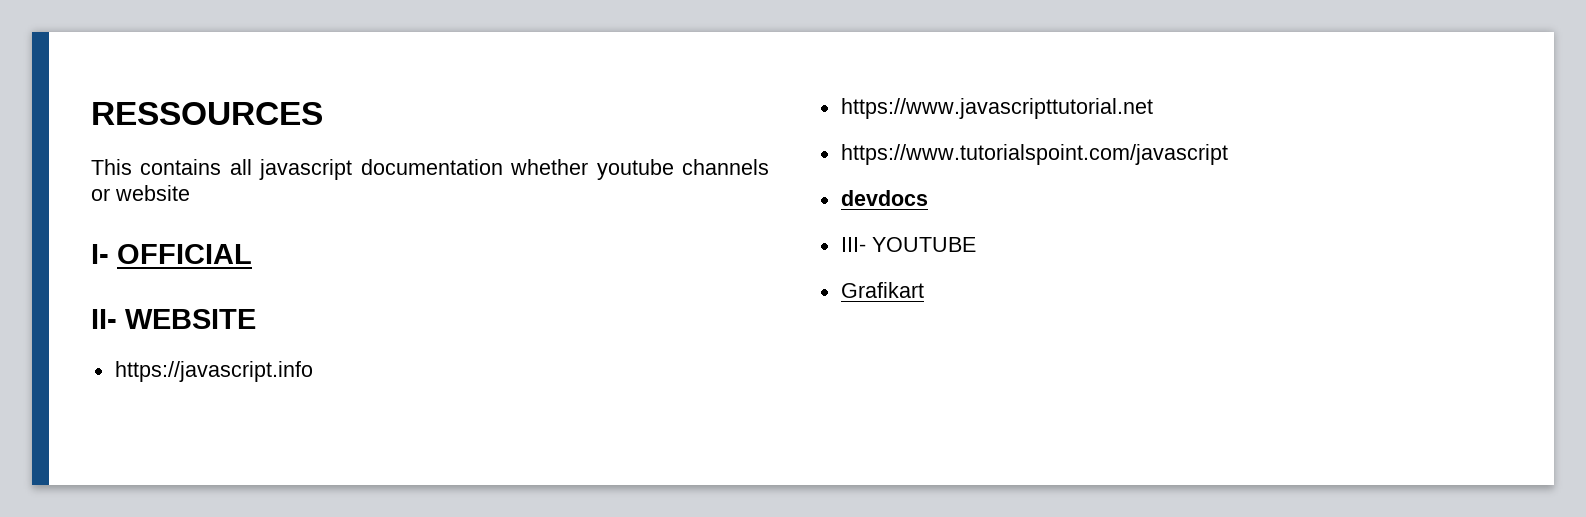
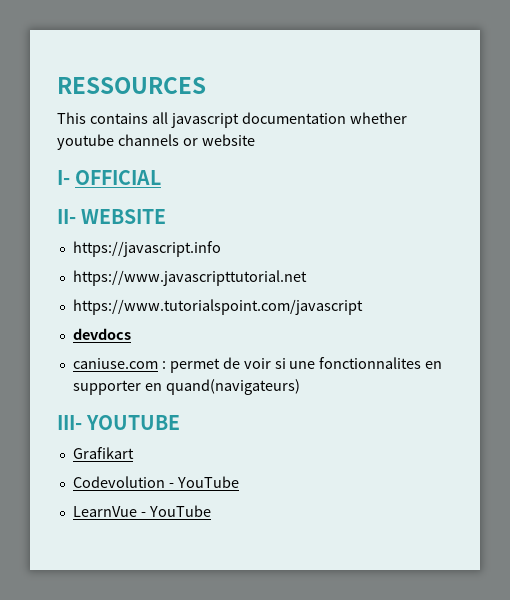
+ caniuse.com : permet de voir si une fonctionnalites en supporter en quand(navigateurs)
  III- YOUTUBE
  Grafikart
+ Codevolution - YouTube
+ LearnVue - YouTube

